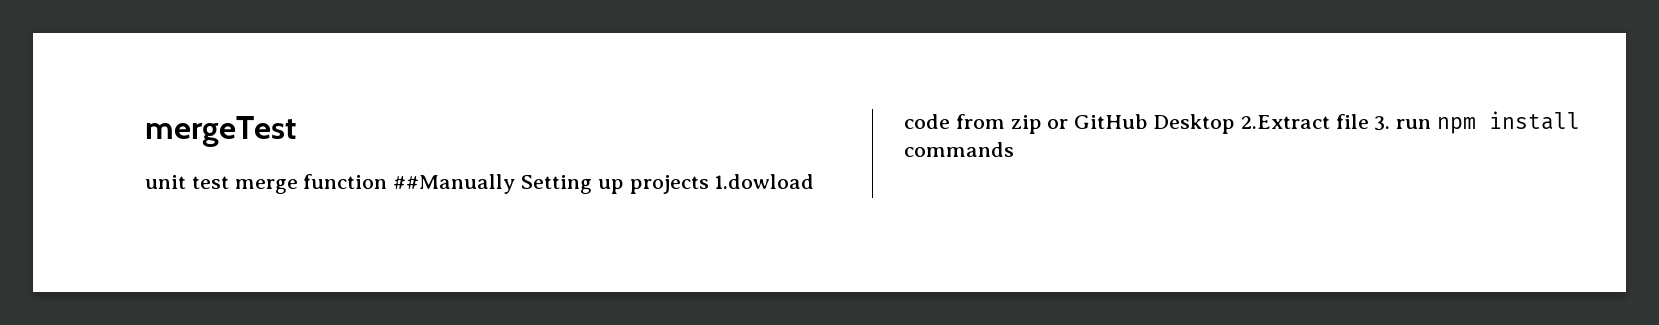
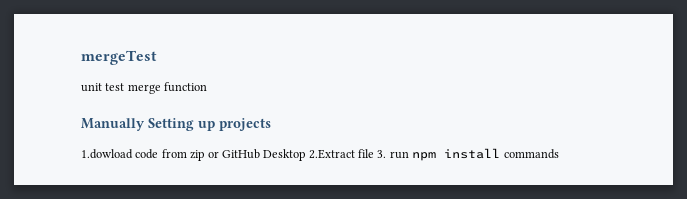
- unit test merge function ##Manually Setting up projects 1.dowload code from zip or GitHub Desktop 2.Extract file 3. run npm install commands
+ unit test merge function
+ Manually Setting up projects
+ 1.dowload code from zip or GitHub Desktop 2.Extract file 3. run npm install commands

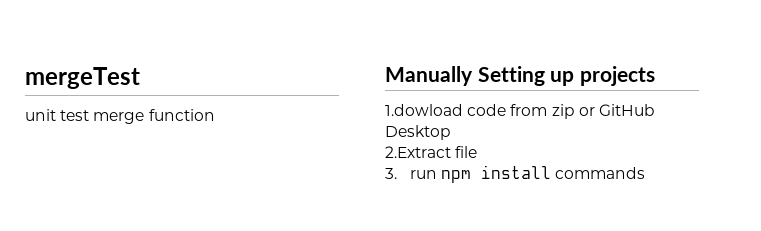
- 1.dowload code from zip or GitHub Desktop 2.Extract file 3. run npm install commands
+ 1.dowload code from zip or GitHub Desktop
+ 2.Extract file
+ 3. run npm install commands

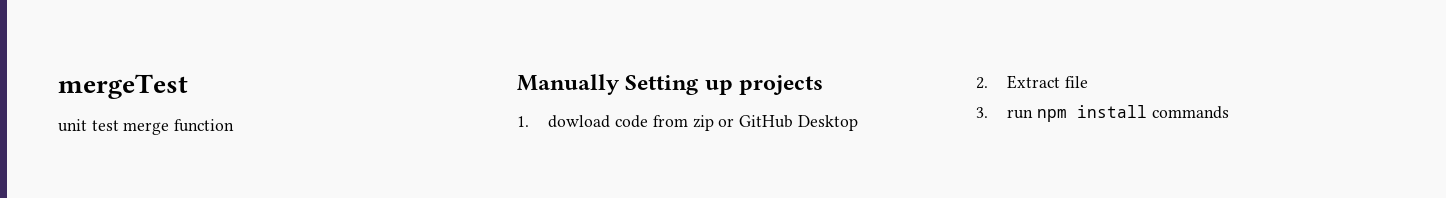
- 1.dowload code from zip or GitHub Desktop
+ 1. dowload code from zip or GitHub Desktop
- 2.Extract file
+ 2. Extract file

